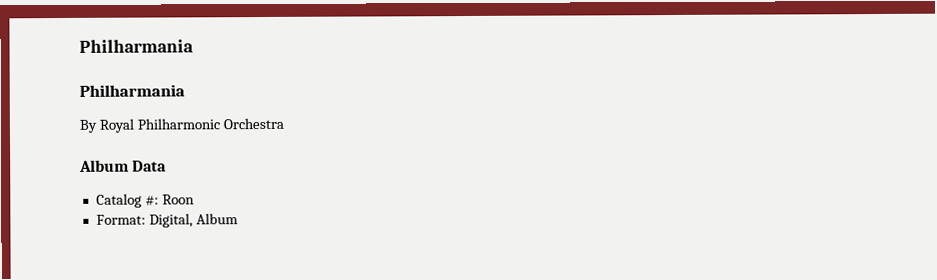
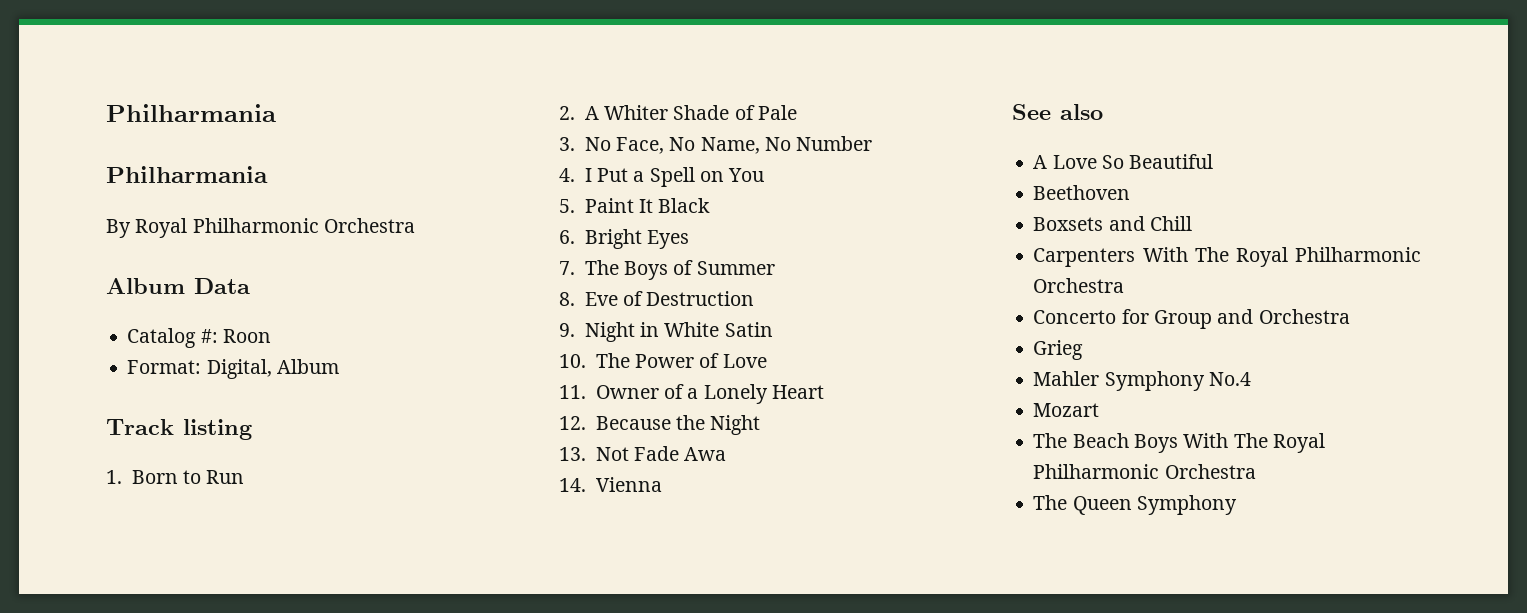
+ Track listing
+ 1. Born to Run
+ 2. A Whiter Shade of Pale
+ 3. No Face, No Name, No Number
+ 4. I Put a Spell on You
+ 5. Paint It Black
+ 6. Bright Eyes
+ 7. The Boys of Summer
+ 8. Eve of Destruction
+ 9. Night in White Satin
+ 10. The Power of Love
+ 11. Owner of a Lonely Heart
+ 12. Because the Night
+ 13. Not Fade Awa
+ 14. Vienna
+ See also
+ A Love So Beautiful
+ Beethoven
+ Boxsets and Chill
+ Carpenters With The Royal Philharmonic Orchestra
+ Concerto for Group and Orchestra
+ Grieg
+ Mahler Symphony No.4
+ Mozart
+ The Beach Boys With The Royal Philharmonic Orchestra
+ The Queen Symphony

